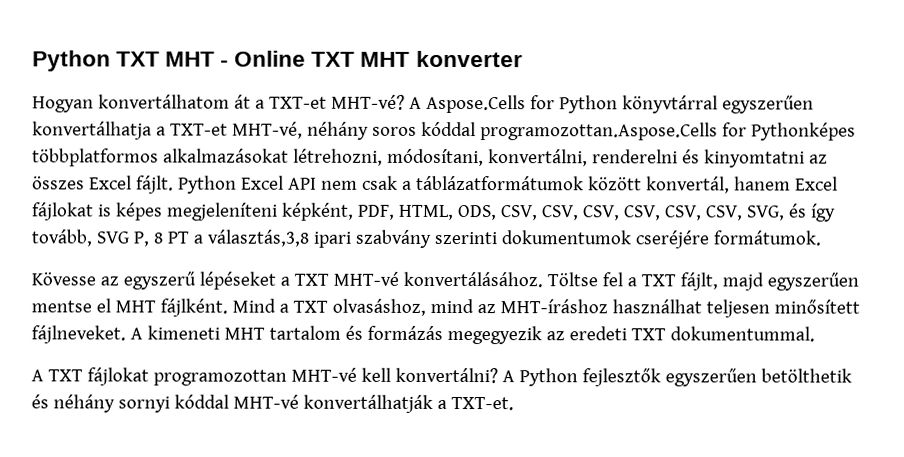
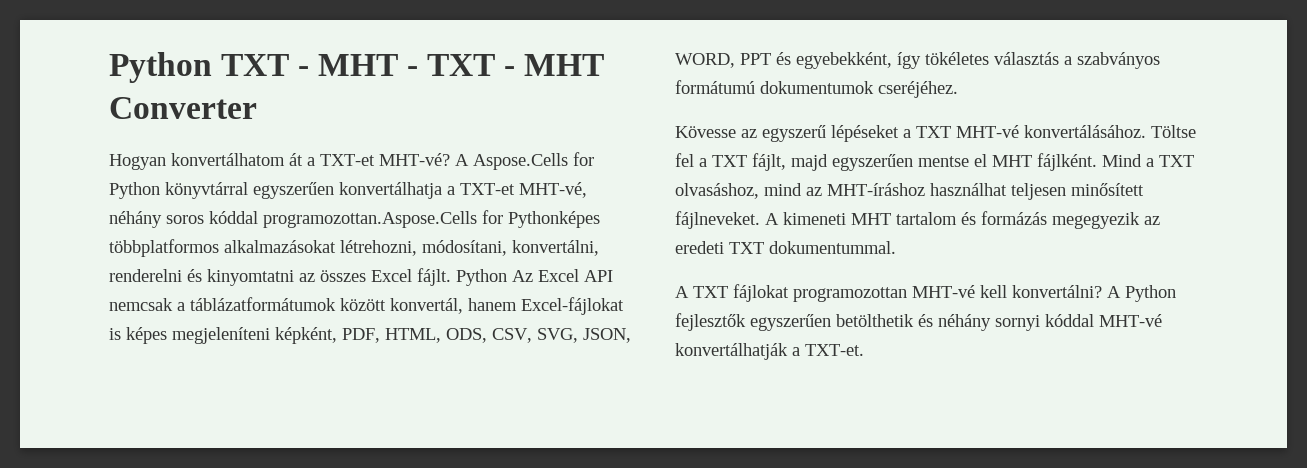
- Python TXT MHT - Online TXT MHT konverter
+ Python TXT - MHT - TXT - MHT Converter
- Python Excel API nem csak a táblázatformátumok között konvertál, hanem Excel fájlokat is képes megjeleníteni képként, PDF, HTML, ODS, CSV, CSV, CSV, CSV, CSV, CSV, SVG, és így tovább, SVG P, 8 PT a választás,3,8 ipari szabvány szerinti dokumentumok cseréjére formátumok.
+ Python Az Excel API nemcsak a táblázatformátumok között konvertál, hanem Excel-fájlokat is képes megjeleníteni képként, PDF, HTML, ODS, CSV, SVG, JSON, WORD, PPT és egyebekként, így tökéletes választás a szabványos formátumú dokumentumok cseréjéhez.

